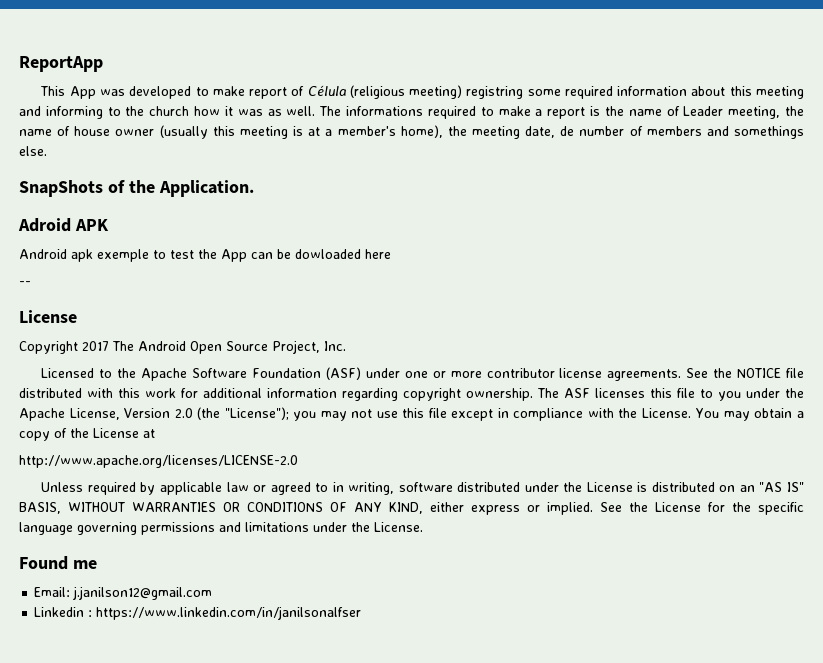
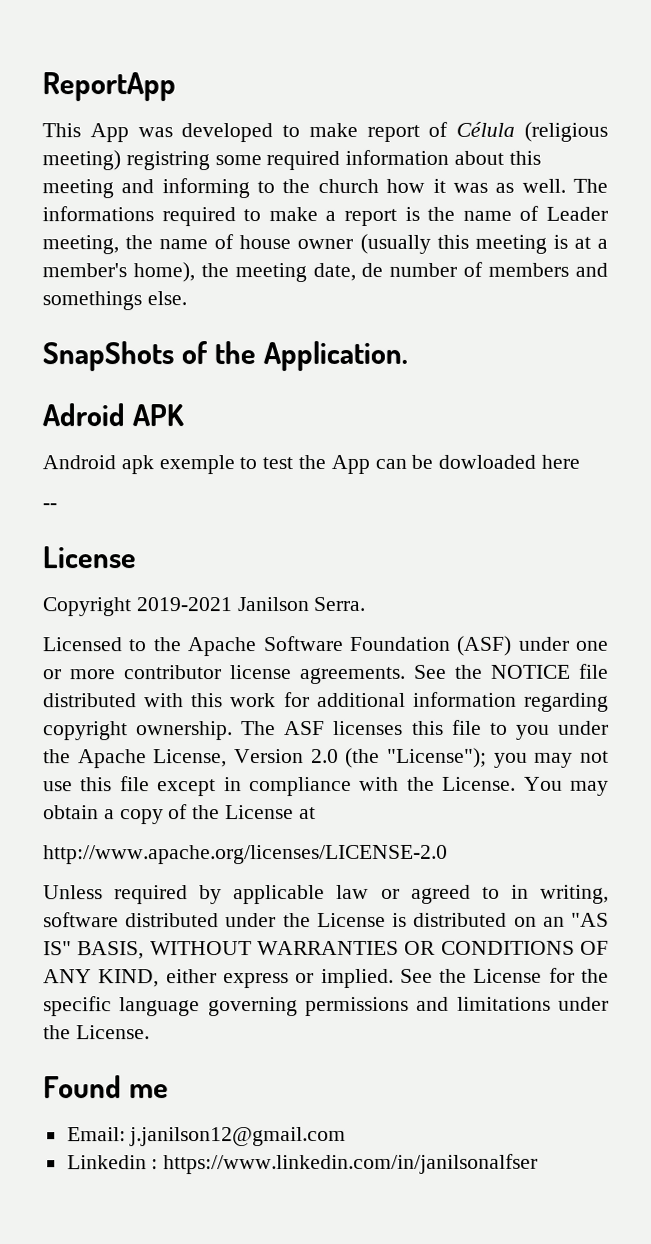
- Copyright 2017 The Android Open Source Project, Inc.
+ Copyright 2019-2021 Janilson Serra.

